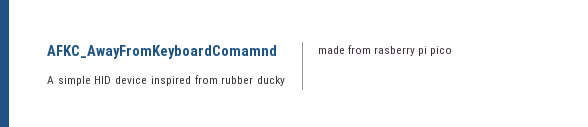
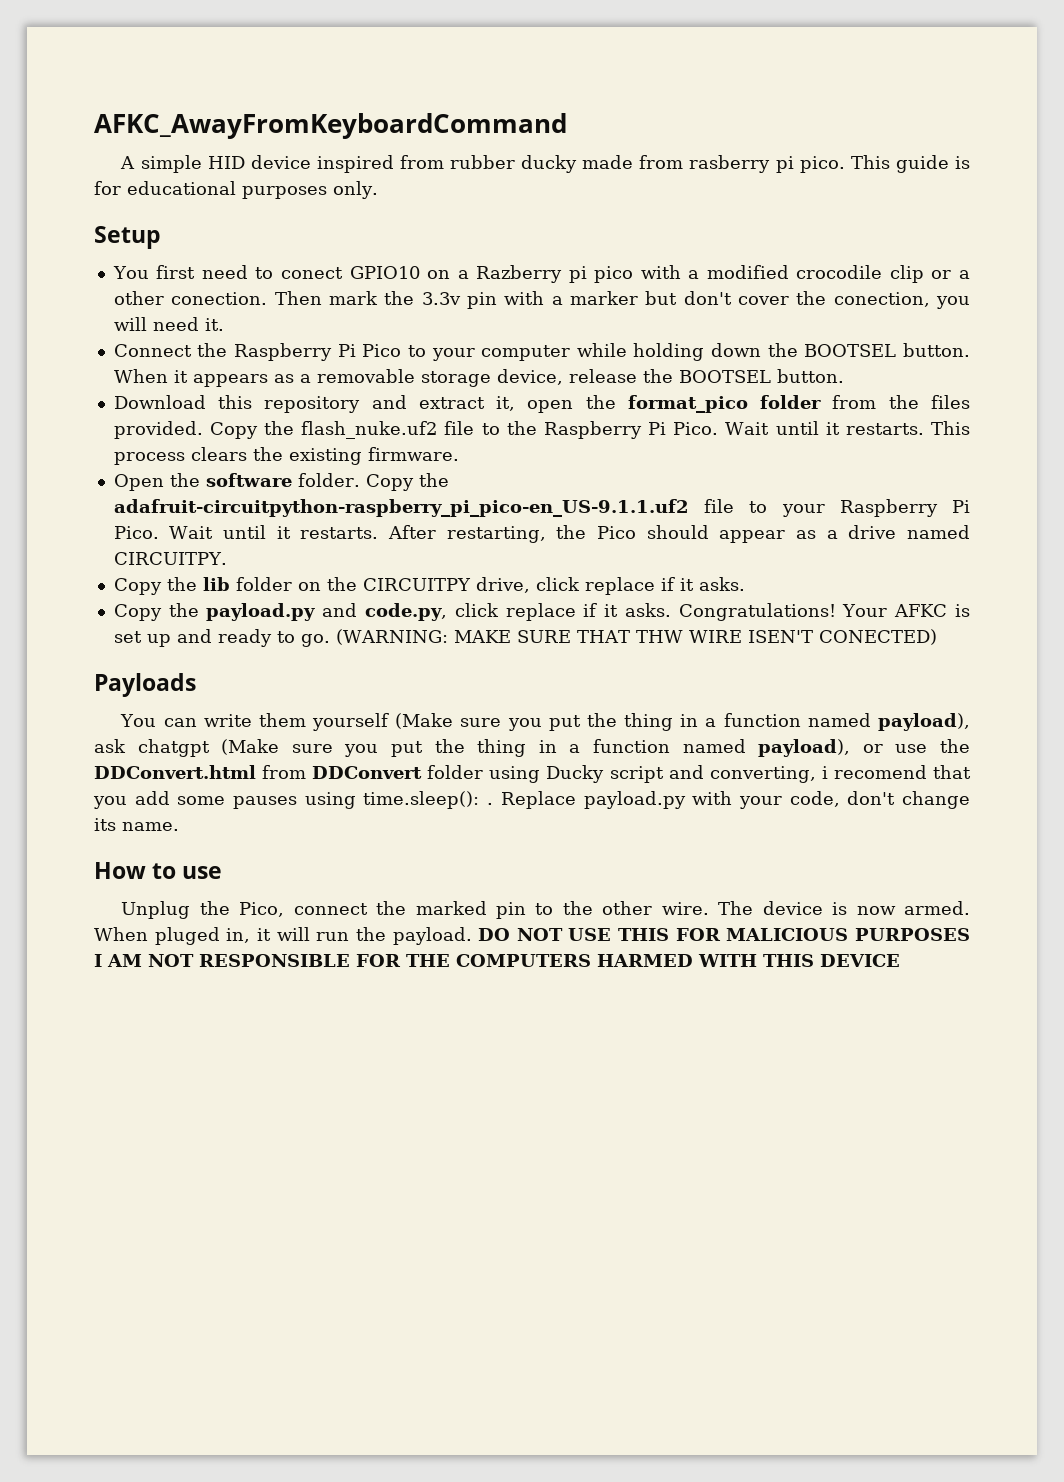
- AFKC_AwayFromKeyboardComamnd
+ AFKC_AwayFromKeyboardCommand
- A simple HID device inspired from rubber ducky made from rasberry pi pico
+ A simple HID device inspired from rubber ducky made from rasberry pi pico. This guide is for educational purposes only.
+ Setup
+ You first need to conect GPIO10 on a Razberry pi pico with a modified crocodile clip or a other conection. Then mark the 3.3v pin with a marker but don't cover the conection, you will need it.
+ Connect the Raspberry Pi Pico to your computer while holding down the BOOTSEL button. When it appears as a removable storage device, release the BOOTSEL button.
+ Download this repository and extract it, open the format_pico folder from the files provided. Copy the flash_nuke.uf2 file to the Raspberry Pi Pico. Wait until it restarts. This process clears the existing firmware.
+ Open the software folder. Copy the adafruit-circuitpython-raspberry_pi_pico-en_US-9.1.1.uf2 file to your Raspberry Pi Pico. Wait until it restarts. After restarting, the Pico should appear as a drive named CIRCUITPY.
+ Copy the lib folder on the CIRCUITPY drive, click replace if it asks.
+ Copy the payload.py and code.py, click replace if it asks. Congratulations! Your AFKC is set up and ready to go. (WARNING: MAKE SURE THAT THW WIRE ISEN'T CONECTED)
+ Payloads
+ You can write them yourself (Make sure you put the thing in a function named payload), ask chatgpt (Make sure you put the thing in a function named payload), or use the DDConvert.html from DDConvert folder using Ducky script and converting, i recomend that you add some pauses using time.sleep(): . Replace payload.py with your code, don't change its name.
+ How to use
+ Unplug the Pico, connect the marked pin to the other wire. The device is now armed. When pluged in, it will run the payload. DO NOT USE THIS FOR MALICIOUS PURPOSES I AM NOT RESPONSIBLE FOR THE COMPUTERS HARMED WITH THIS DEVICE

